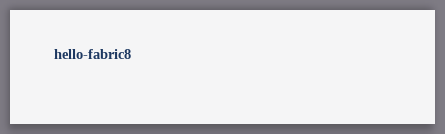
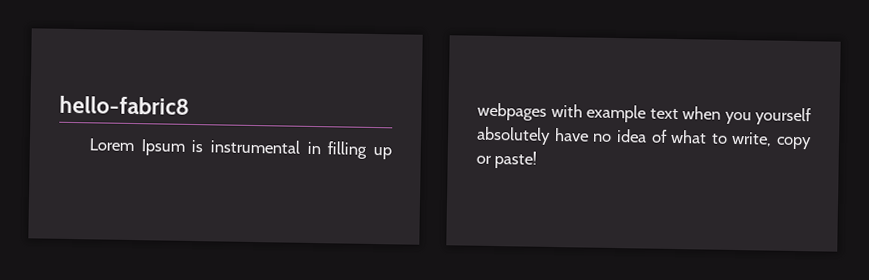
+ Lorem Ipsum is instrumental in filling up webpages with example text when you yourself absolutely have no idea of what to write, copy or paste!

